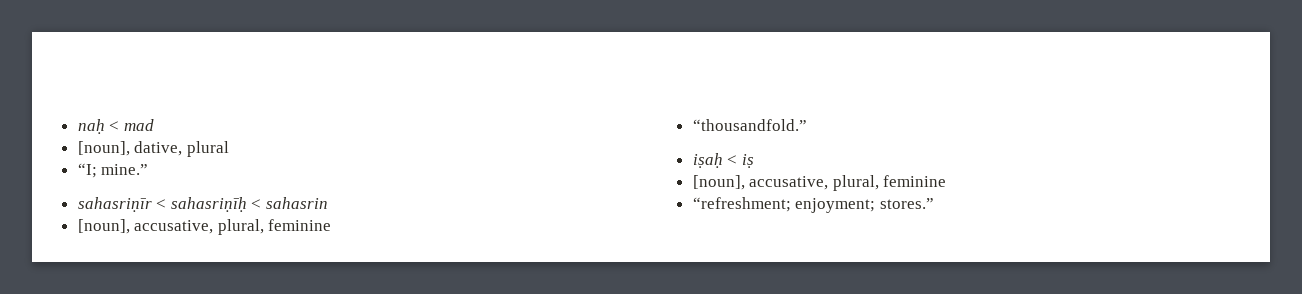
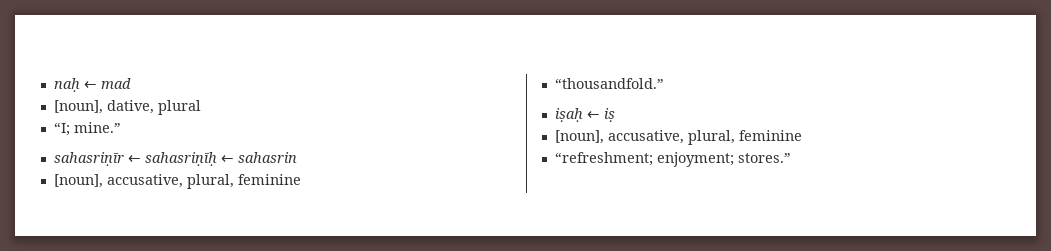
- naḥ < mad
+ naḥ ← mad
- sahasriṇīr < sahasriṇīḥ < sahasrin
+ sahasriṇīr ← sahasriṇīḥ ← sahasrin
- iṣaḥ < iṣ
+ iṣaḥ ← iṣ

